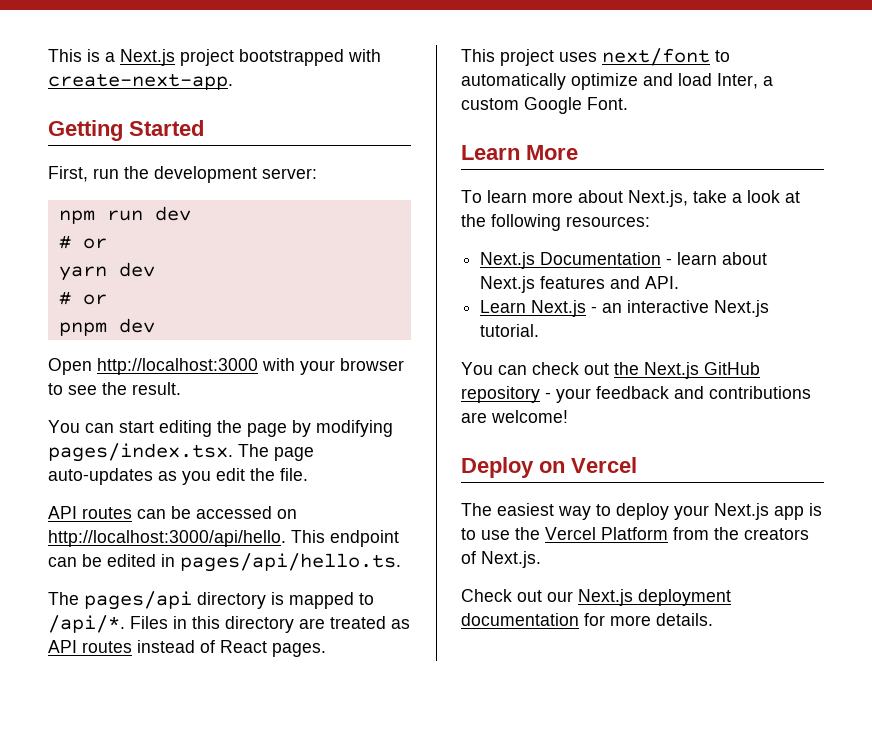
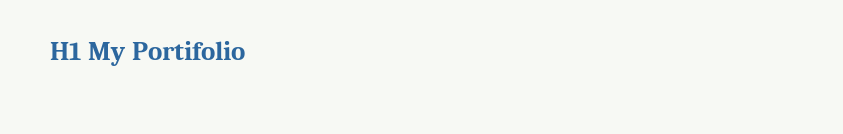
- This is a Next.js project bootstrapped with create-next-app.
- Getting Started
- First, run the development server:
- npm run dev
- # or
- yarn dev
- # or
- pnpm dev
- Open http://localhost:3000 with your browser to see the result.
- You can start editing the page by modifying pages/index.tsx. The page auto-updates as you edit the file.
- API routes can be accessed on http://localhost:3000/api/hello. This endpoint can be edited in pages/api/hello.ts.
- The pages/api directory is mapped to /api/*. Files in this directory are treated as API routes instead of React pages.
- This project uses next/font to automatically optimize and load Inter, a custom Google Font.
- Learn More
- To learn more about Next.js, take a look at the following resources:
- Next.js Documentation - learn about Next.js features and API.
- Learn Next.js - an interactive Next.js tutorial.
- You can check out the Next.js GitHub repository - your feedback and contributions are welcome!
- Deploy on Vercel
- The easiest way to deploy your Next.js app is to use the Vercel Platform from the creators of Next.js.
- Check out our Next.js deployment documentation for more details.
+ H1 My Portifolio

